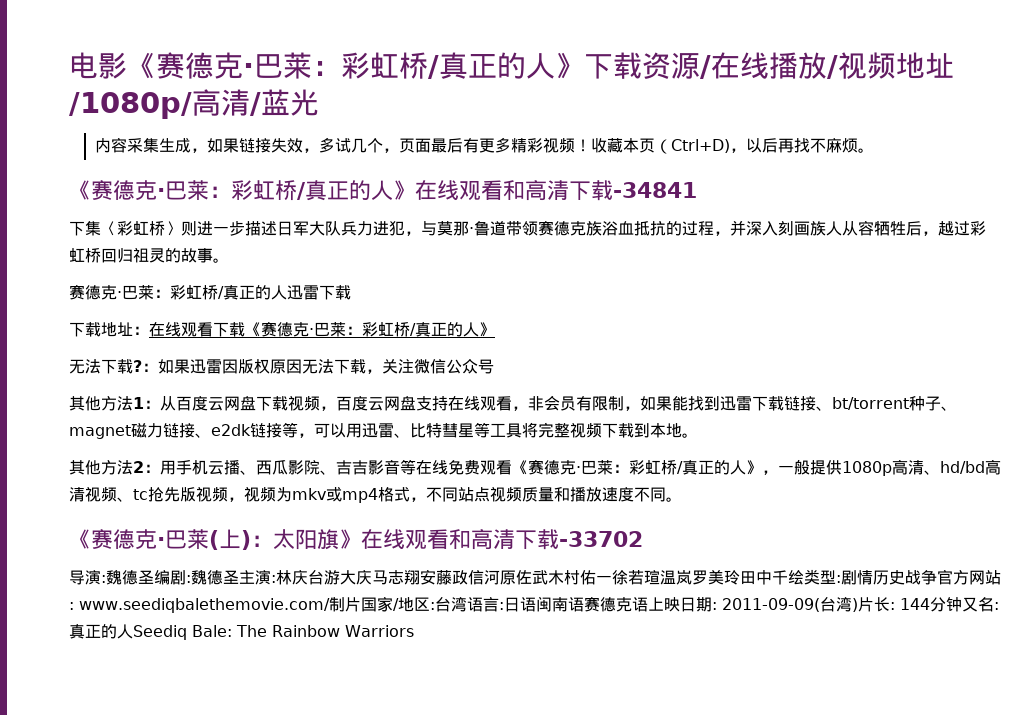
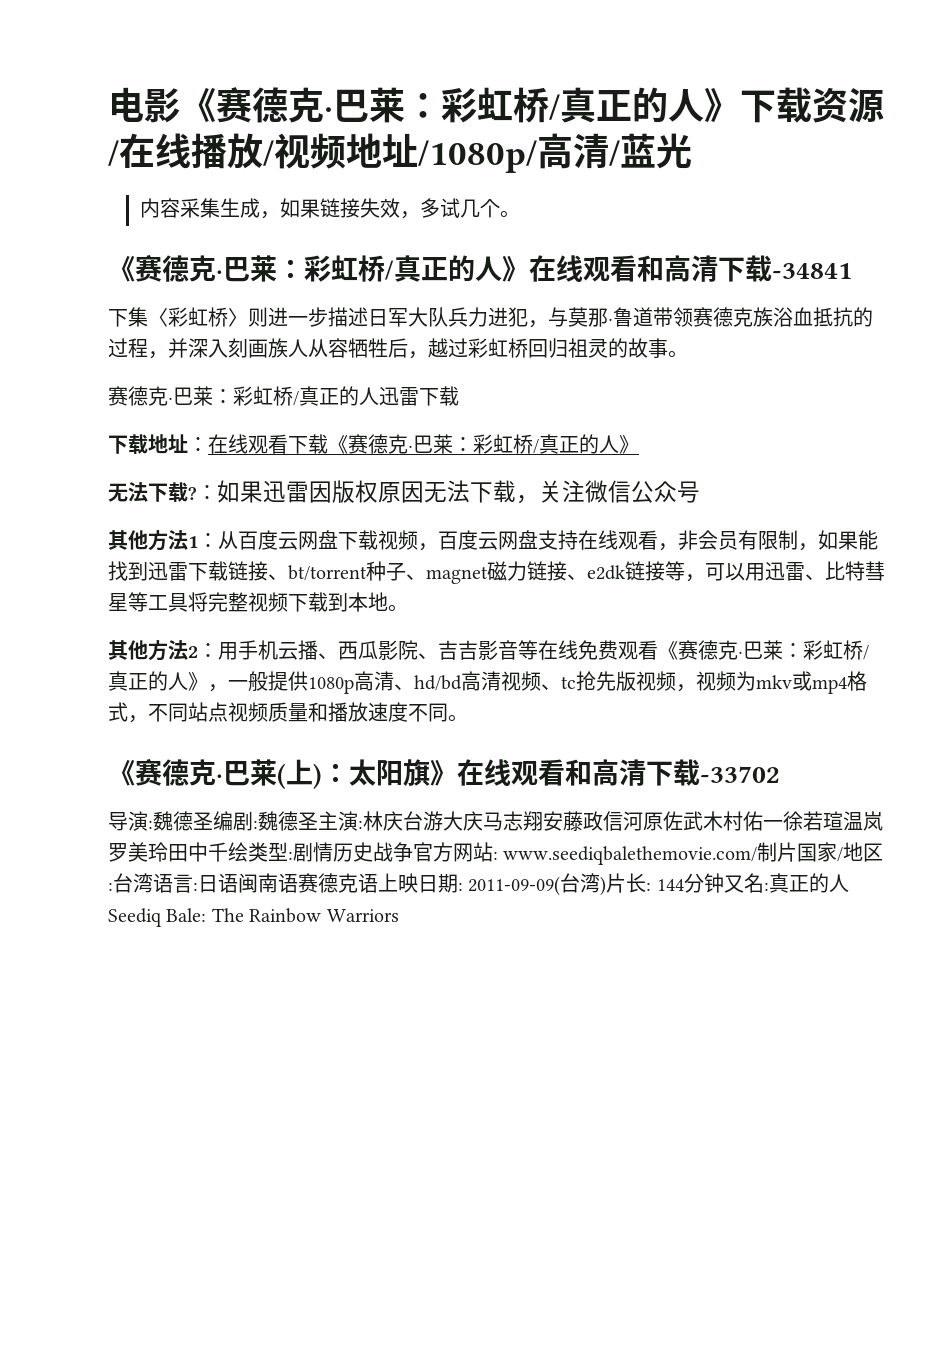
- 内容采集生成，如果链接失效，多试几个，页面最后有更多精彩视频！收藏本页（Ctrl+D)，以后再找不麻烦。
+ 内容采集生成，如果链接失效，多试几个。

